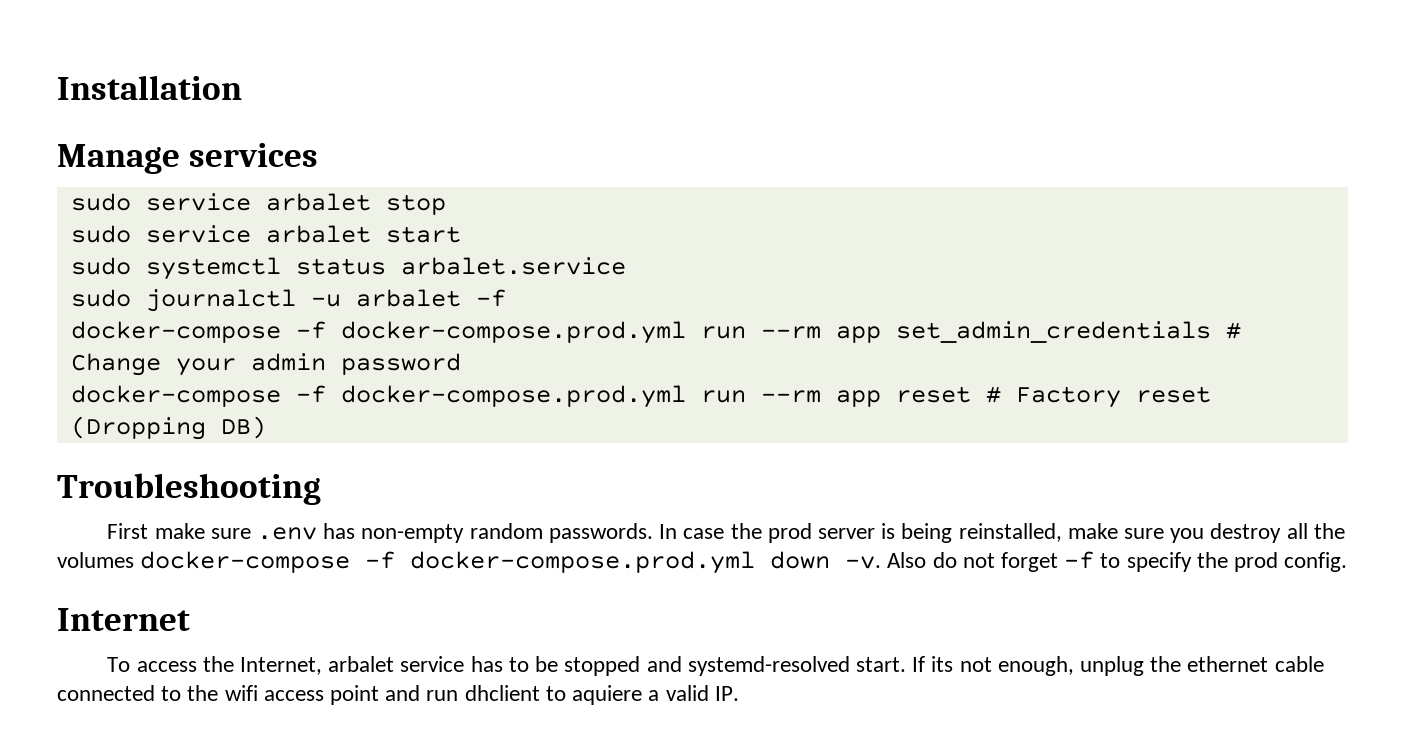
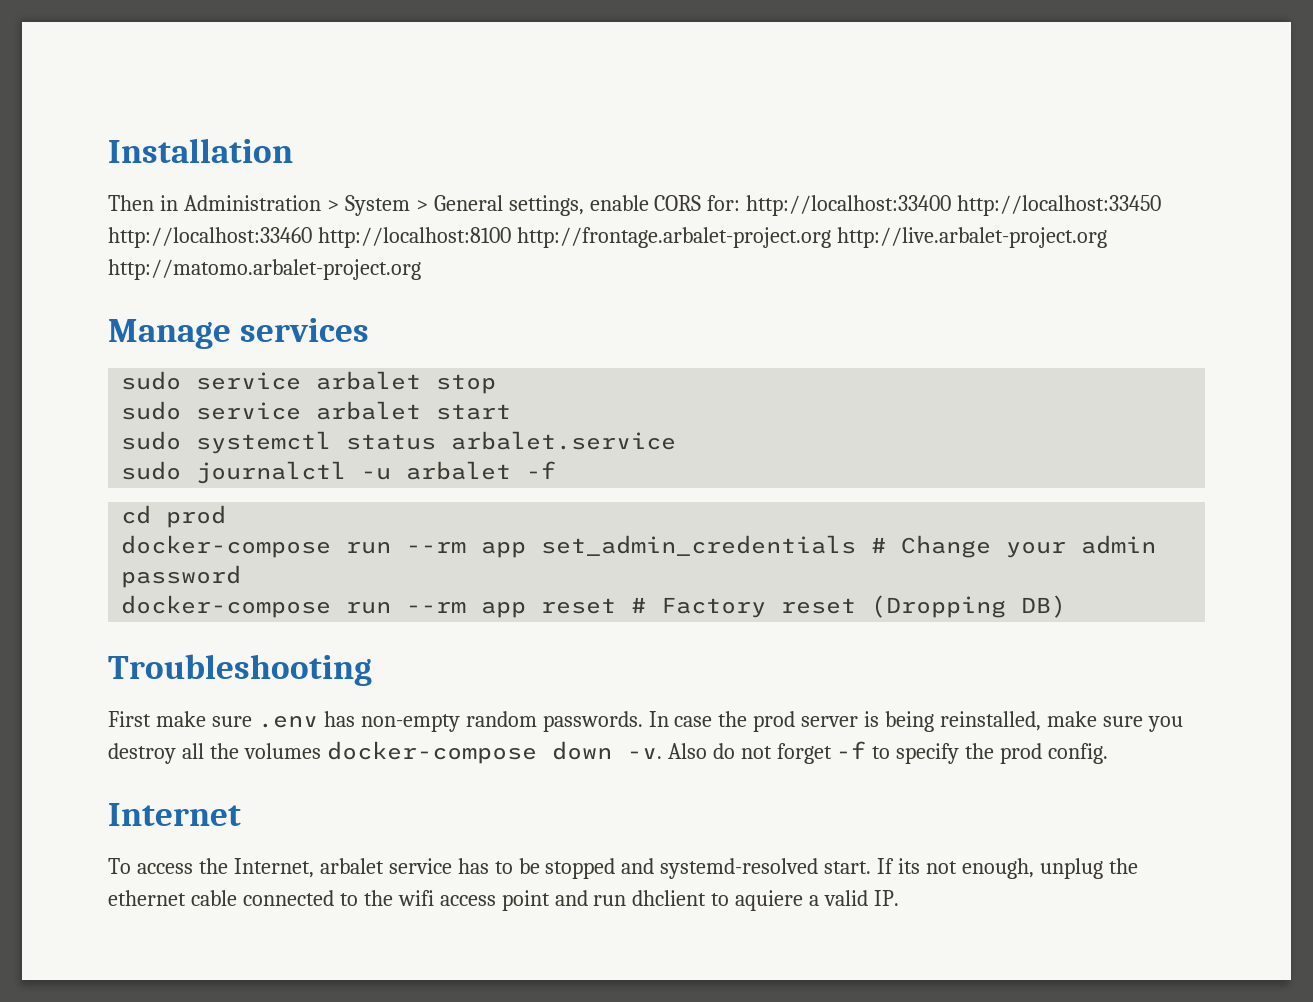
+ Then in Administration > System > General settings, enable CORS for: http://localhost:33400 http://localhost:33450 http://localhost:33460 http://localhost:8100 http://frontage.arbalet-project.org http://live.arbalet-project.org http://matomo.arbalet-project.org
- docker-compose -f docker-compose.prod.yml run --rm app set_admin_credentials # Change your admin password
+ cd prod
+ docker-compose run --rm app set_admin_credentials # Change your admin password
- docker-compose -f docker-compose.prod.yml run --rm app reset # Factory reset (Dropping DB)
+ docker-compose run --rm app reset # Factory reset (Dropping DB)
- In case the prod server is being reinstalled, make sure you destroy all the volumes docker-compose -f docker-compose.prod.yml down -v.
+ In case the prod server is being reinstalled, make sure you destroy all the volumes docker-compose down -v.

